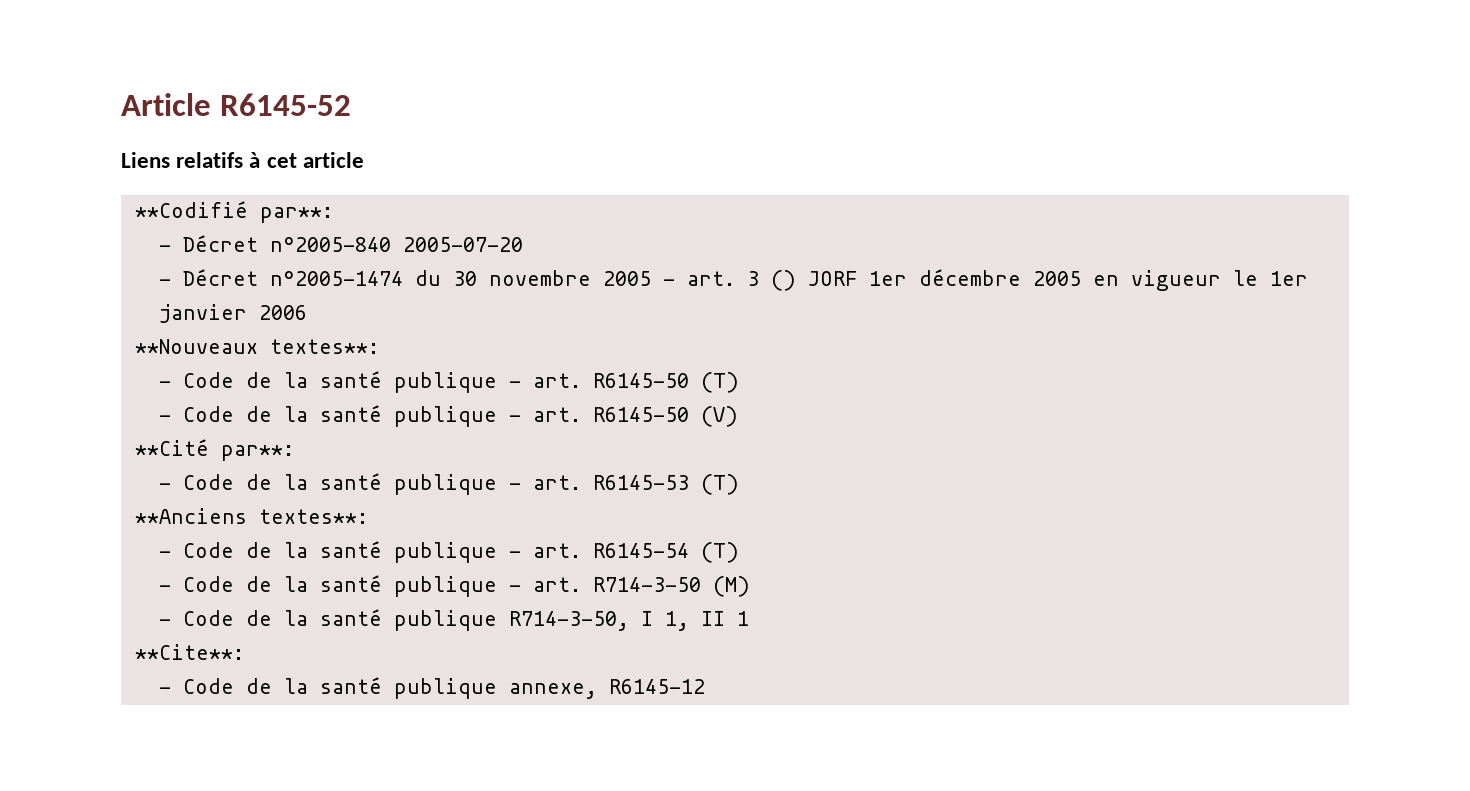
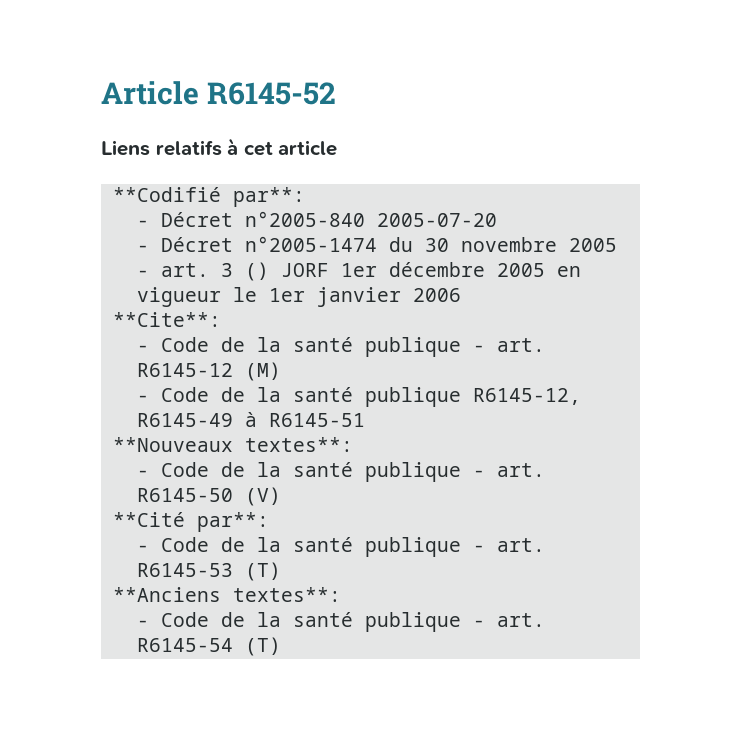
+ **Cite**:
+ - Code de la santé publique - art. R6145-12 (M)
+ - Code de la santé publique R6145-12, R6145-49 à R6145-51
  **Nouveaux textes**:
- - Code de la santé publique - art. R6145-50 (T)
- - Code de la santé publique - art. R714-3-50 (M)
- - Code de la santé publique R714-3-50, I 1, II 1
- **Cite**:
- - Code de la santé publique annexe, R6145-12

